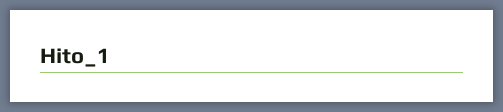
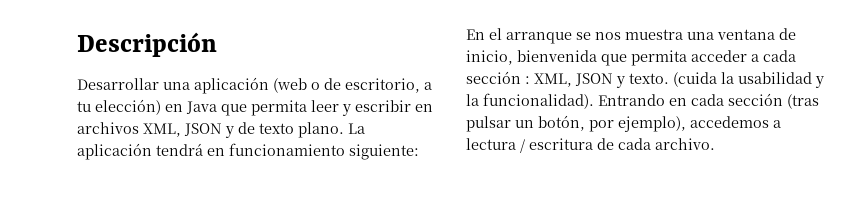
- Hito_1
+ Descripción
+ Desarrollar una aplicación (web o de escritorio, a tu elección) en Java que permita leer y escribir en archivos XML, JSON y de texto plano. La aplicación tendrá en funcionamiento siguiente: En el arranque se nos muestra una ventana de inicio, bienvenida que permita acceder a cada sección : XML, JSON y texto. (cuida la usabilidad y la funcionalidad). Entrando en cada sección (tras pulsar un botón, por ejemplo), accedemos a lectura / escritura de cada archivo.

